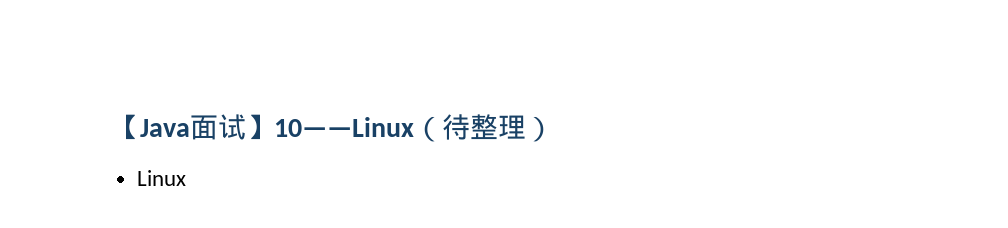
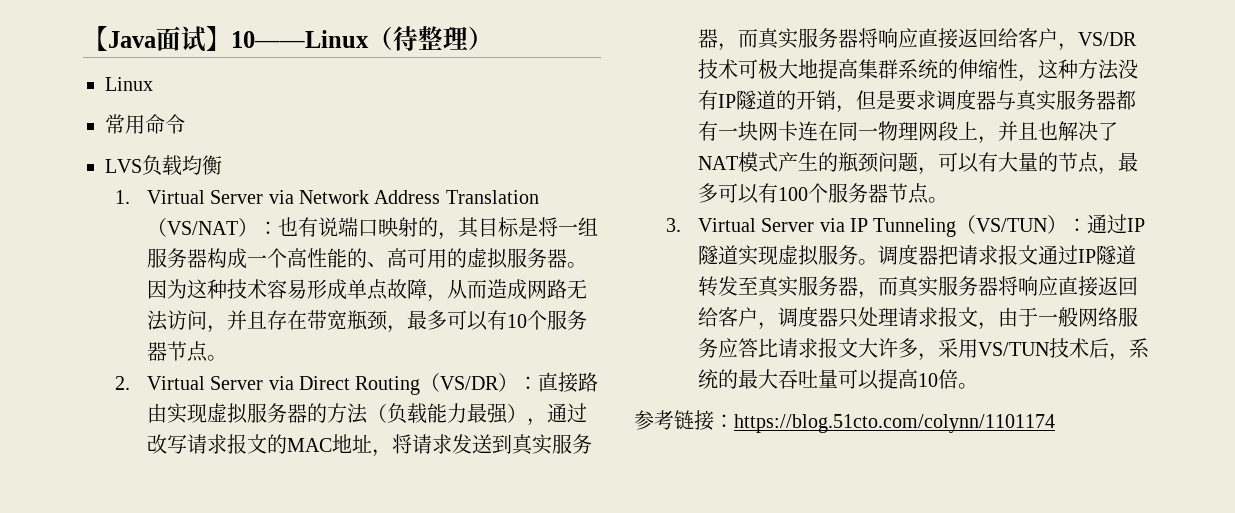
+ 常用命令
+ LVS负载均衡
+ 1. Virtual Server via Network Address Translation（VS/NAT）：也有说端口映射的，其目标是将一组服务器构成一个高性能的、高可用的虚拟服务器。因为这种技术容易形成单点故障，从而造成网路无法访问，并且存在带宽瓶颈，最多可以有10个服务器节点。
+ 2. Virtual Server via Direct Routing（VS/DR）：直接路由实现虚拟服务器的方法（负载能力最强），通过改写请求报文的MAC地址，将请求发送到真实服务器，而真实服务器将响应直接返回给客户，VS/DR技术可极大地提高集群系统的伸缩性，这种方法没有IP隧道的开销，但是要求调度器与真实服务器都有一块网卡连在同一物理网段上，并且也解决了NAT模式产生的瓶颈问题，可以有大量的节点，最多可以有100个服务器节点。
+ 3. Virtual Server via IP Tunneling（VS/TUN）：通过IP隧道实现虚拟服务。调度器把请求报文通过IP隧道转发至真实服务器，而真实服务器将响应直接返回给客户，调度器只处理请求报文，由于一般网络服务应答比请求报文大许多，采用VS/TUN技术后，系统的最大吞吐量可以提高10倍。
+ 参考链接：https://blog.51cto.com/colynn/1101174

